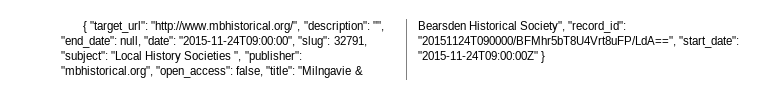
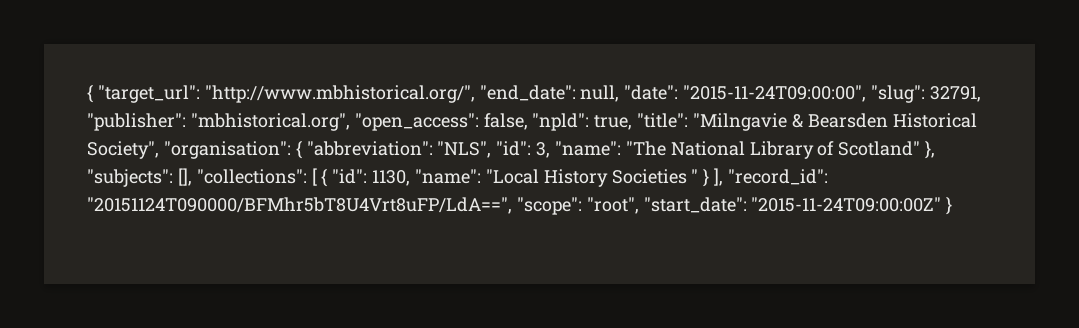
- { "target_url": "http://www.mbhistorical.org/", "description": "", "end_date": null, "date": "2015-11-24T09:00:00", "slug": 32791, "subject": "Local History Societies ", "publisher": "mbhistorical.org", "open_access": false, "title": "Milngavie & Bearsden Historical Society", "record_id": "20151124T090000/BFMhr5bT8U4Vrt8uFP/LdA==", "start_date": "2015-11-24T09:00:00Z" }
+ { "target_url": "http://www.mbhistorical.org/", "end_date": null, "date": "2015-11-24T09:00:00", "slug": 32791, "publisher": "mbhistorical.org", "open_access": false, "npld": true, "title": "Milngavie & Bearsden Historical Society", "organisation": { "abbreviation": "NLS", "id": 3, "name": "The National Library of Scotland" }, "subjects": [], "collections": [ { "id": 1130, "name": "Local History Societies " } ], "record_id": "20151124T090000/BFMhr5bT8U4Vrt8uFP/LdA==", "scope": "root", "start_date": "2015-11-24T09:00:00Z" }

